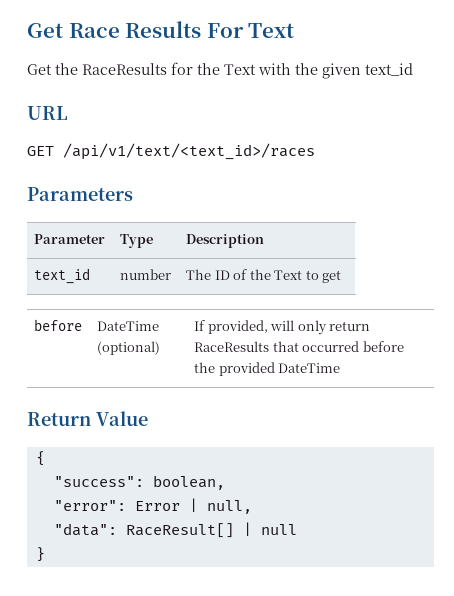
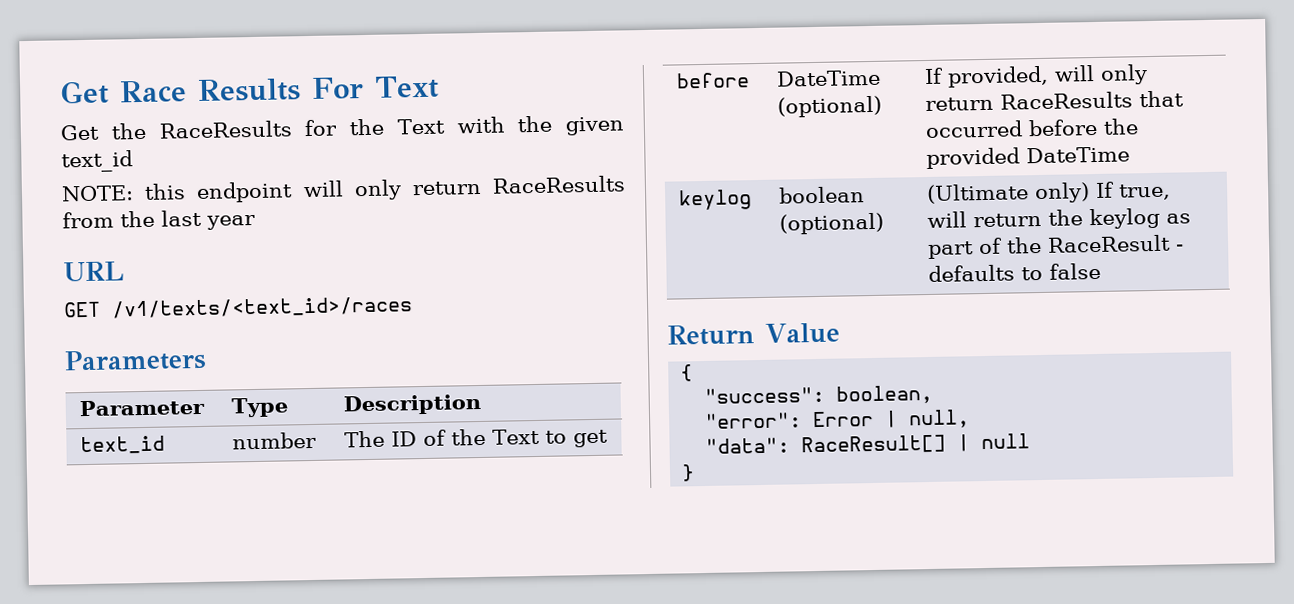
+ NOTE: this endpoint will only return RaceResults from the last year
- GET /api/v1/text/<text_id>/races
+ GET /v1/texts/<text_id>/races
+ keylog | boolean (optional) | (Ultimate only) If true, will return the keylog as part of the RaceResult - defaults to false

